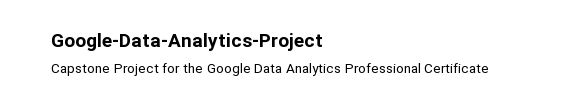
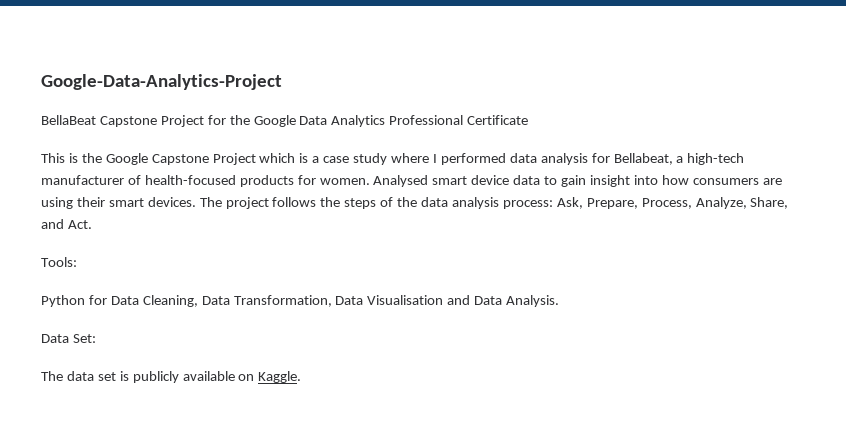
- Capstone Project for the Google Data Analytics Professional Certificate
+ BellaBeat Capstone Project for the Google Data Analytics Professional Certificate
+ This is the Google Capstone Project which is a case study where I performed data analysis for Bellabeat, a high-tech manufacturer of health-focused products for women. Analysed smart device data to gain insight into how consumers are using their smart devices. The project follows the steps of the data analysis process: Ask, Prepare, Process, Analyze, Share, and Act.
+ Tools:
+ Python for Data Cleaning, Data Transformation, Data Visualisation and Data Analysis.
+ Data Set:
+ The data set is publicly available on Kaggle.

